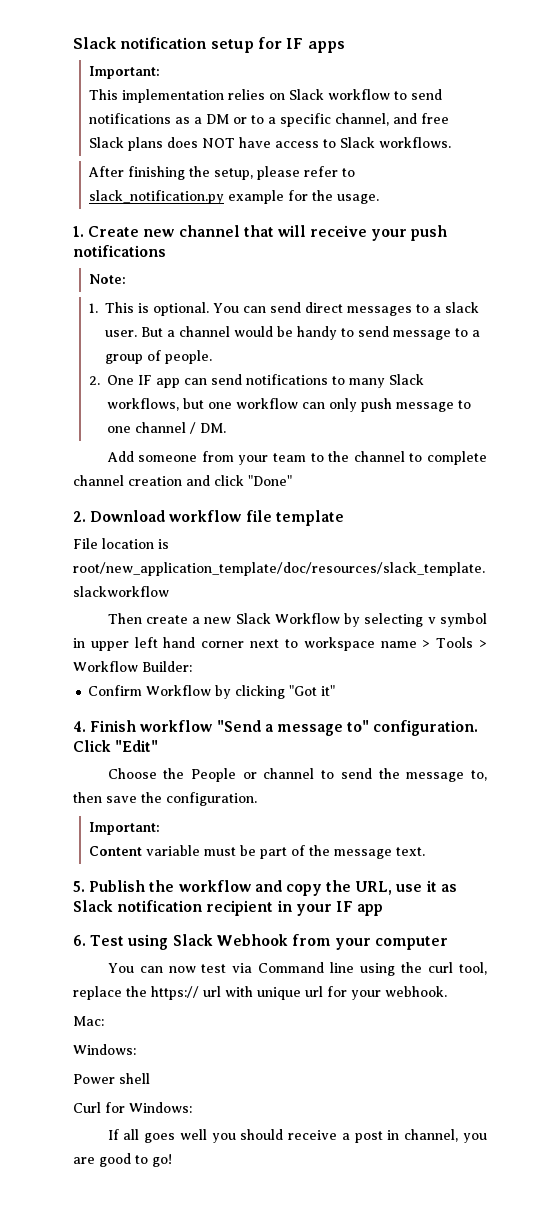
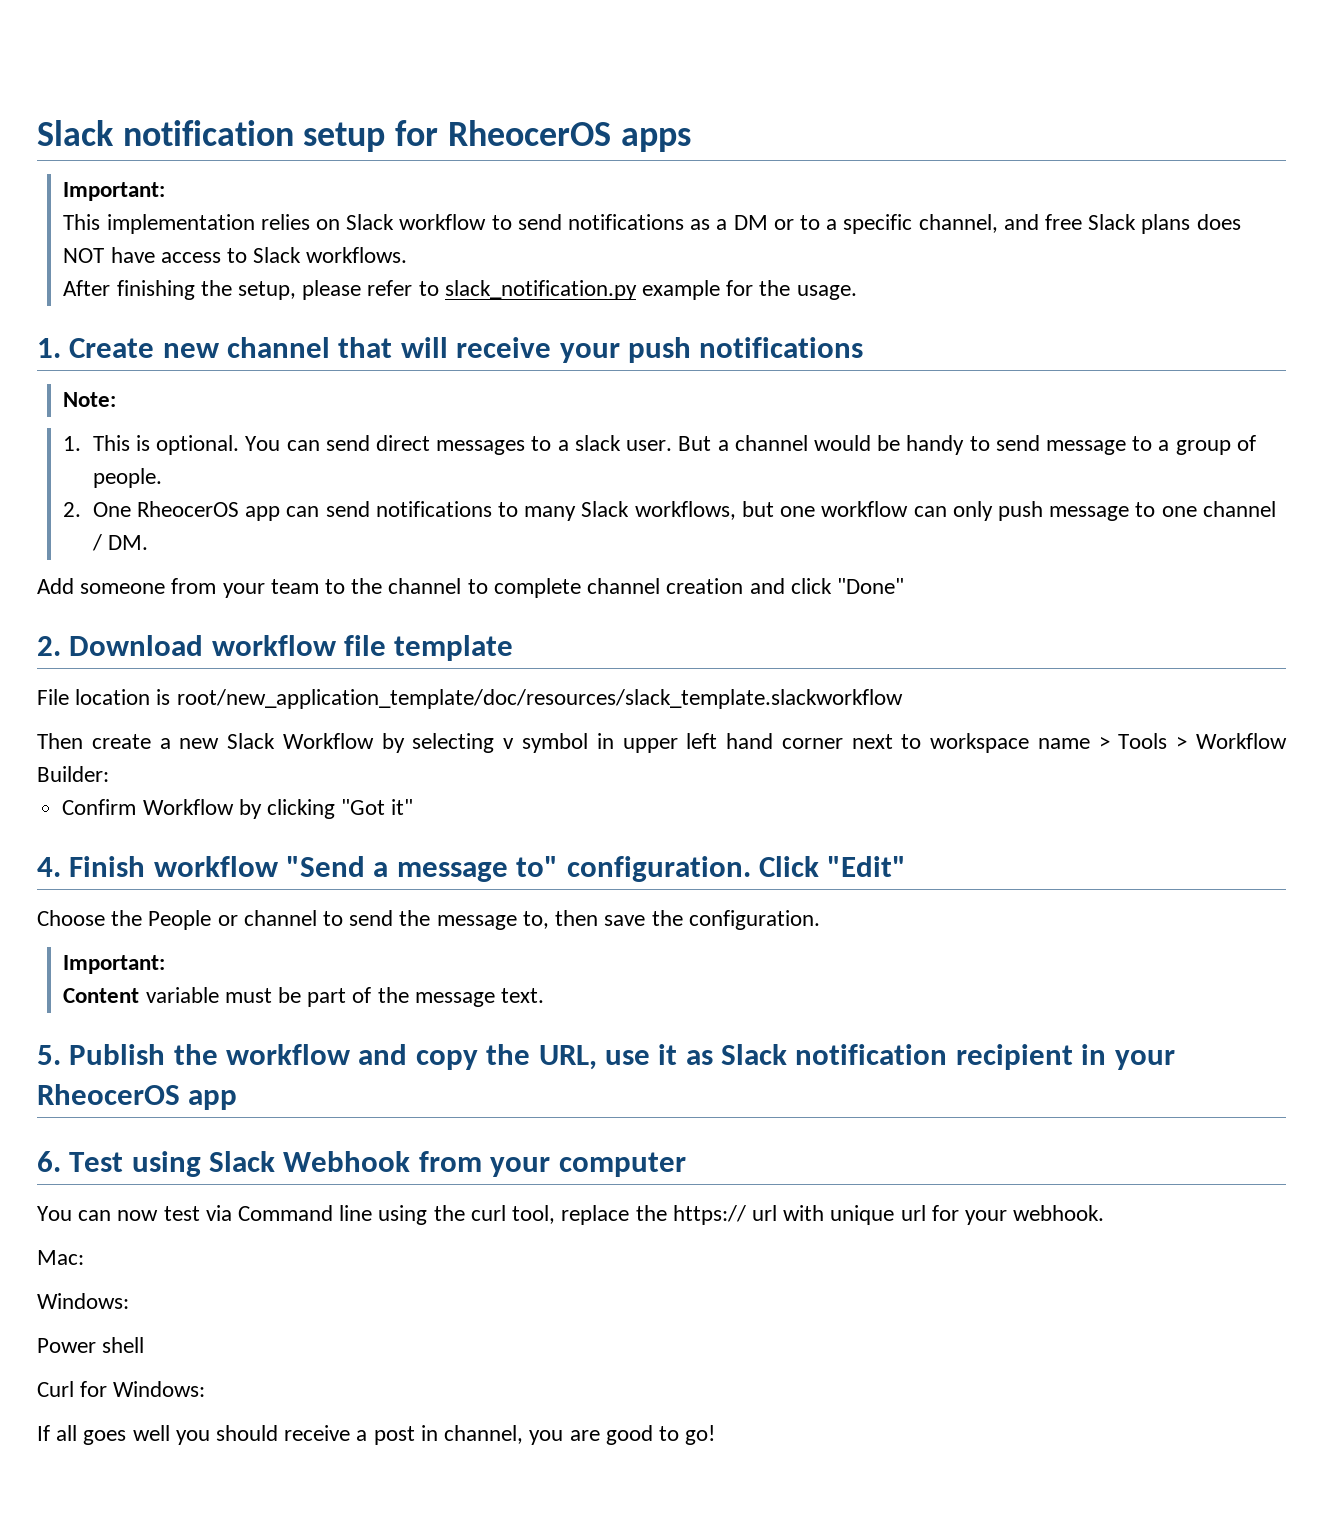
- Slack notification setup for IF apps
+ Slack notification setup for RheocerOS apps
- 2. One IF app can send notifications to many Slack workflows, but one workflow can only push message to one channel / DM.
+ 2. One RheocerOS app can send notifications to many Slack workflows, but one workflow can only push message to one channel / DM.
- 5. Publish the workflow and copy the URL, use it as Slack notification recipient in your IF app
+ 5. Publish the workflow and copy the URL, use it as Slack notification recipient in your RheocerOS app

